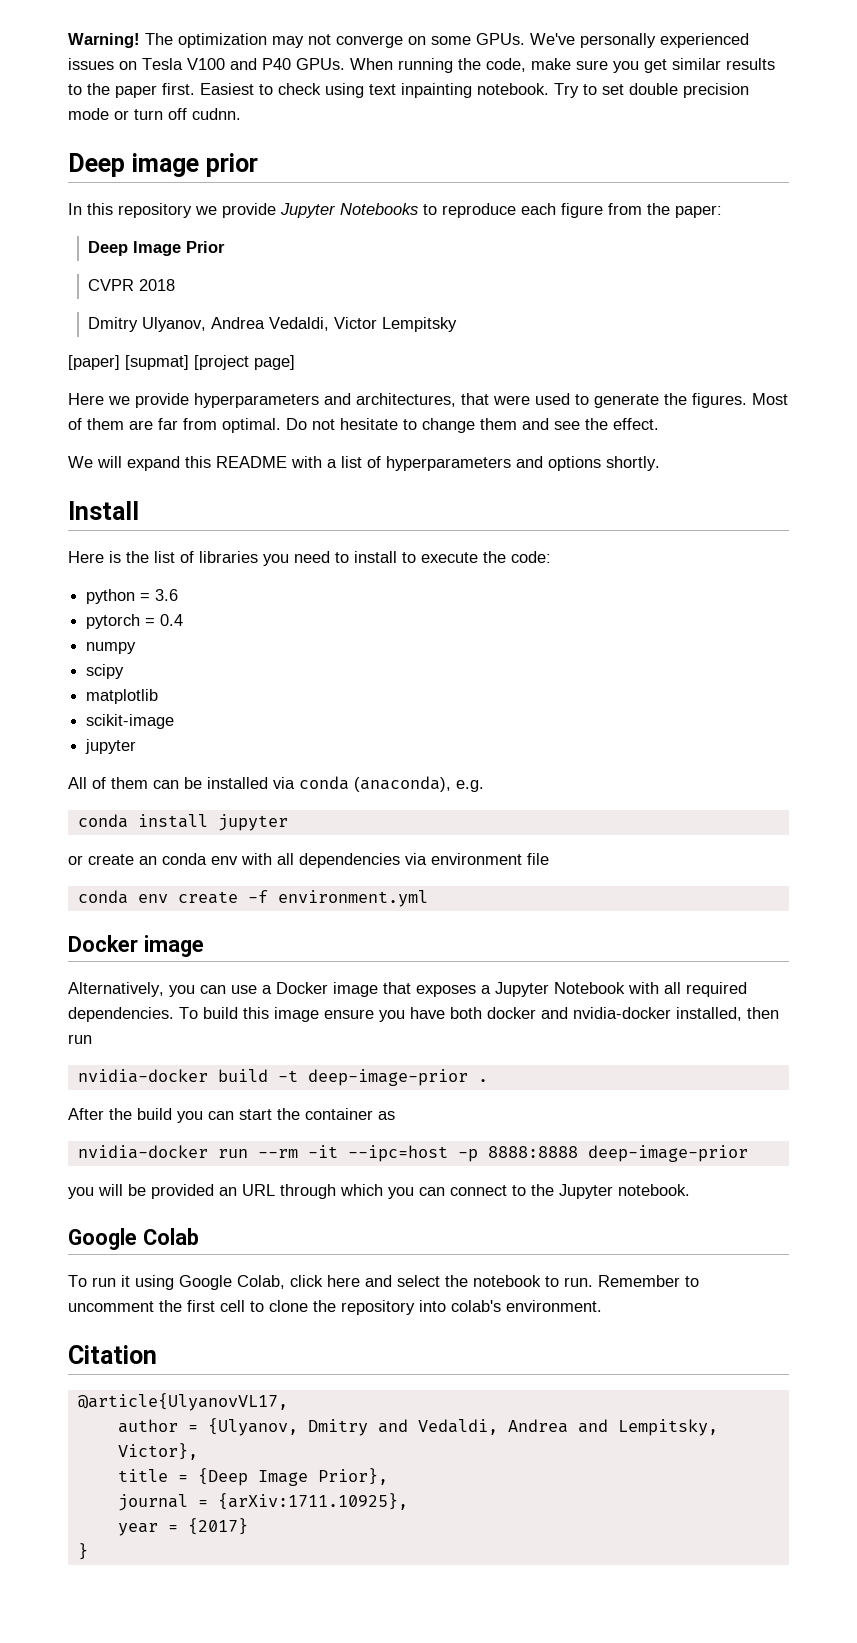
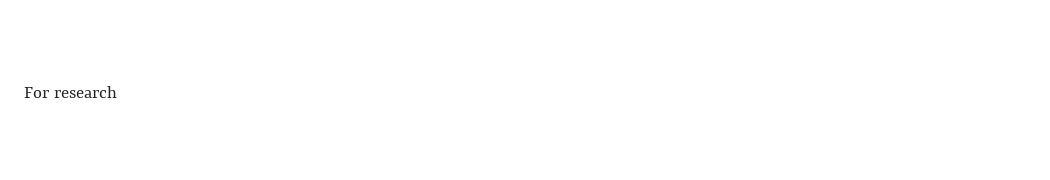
- Warning! The optimization may not converge on some GPUs. We've personally experienced issues on Tesla V100 and P40 GPUs. When running the code, make sure you get similar results to the paper first. Easiest to check using text inpainting notebook. Try to set double precision mode or turn off cudnn.
- Deep image prior
- In this repository we provide Jupyter Notebooks to reproduce each figure from the paper:
- Deep Image Prior
- CVPR 2018
- Dmitry Ulyanov, Andrea Vedaldi, Victor Lempitsky
- [paper] [supmat] [project page]
- Here we provide hyperparameters and architectures, that were used to generate the figures. Most of them are far from optimal. Do not hesitate to change them and see the effect.
- We will expand this README with a list of hyperparameters and options shortly.
- Install
- Here is the list of libraries you need to install to execute the code:
- python = 3.6
- pytorch = 0.4
- numpy
- scipy
- matplotlib
- scikit-image
- jupyter
- All of them can be installed via conda (anaconda), e.g.
- conda install jupyter
- or create an conda env with all dependencies via environment file
- conda env create -f environment.yml
- Docker image
- Alternatively, you can use a Docker image that exposes a Jupyter Notebook with all required dependencies. To build this image ensure you have both docker and nvidia-docker installed, then run
- nvidia-docker build -t deep-image-prior .
- After the build you can start the container as
- nvidia-docker run --rm -it --ipc=host -p 8888:8888 deep-image-prior
- you will be provided an URL through which you can connect to the Jupyter notebook.
- Google Colab
- To run it using Google Colab, click here and select the notebook to run. Remember to uncomment the first cell to clone the repository into colab's environment.
- Citation
- @article{UlyanovVL17,
- author = {Ulyanov, Dmitry and Vedaldi, Andrea and Lempitsky, Victor},
- title = {Deep Image Prior},
- journal = {arXiv:1711.10925},
- year = {2017}
- }
+ For research

